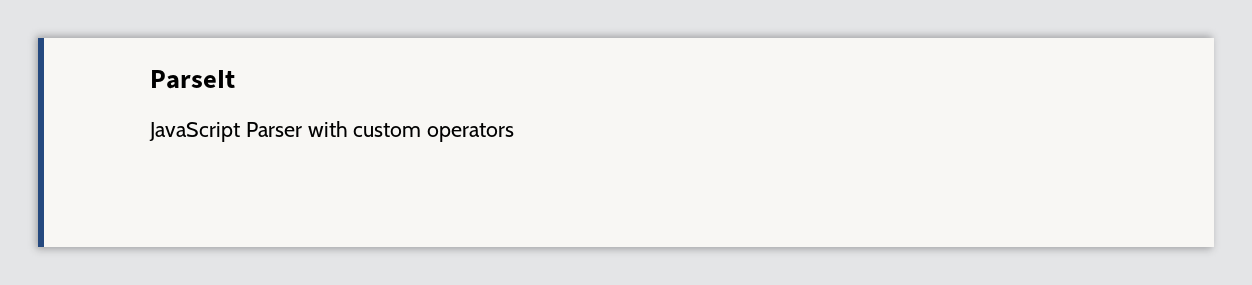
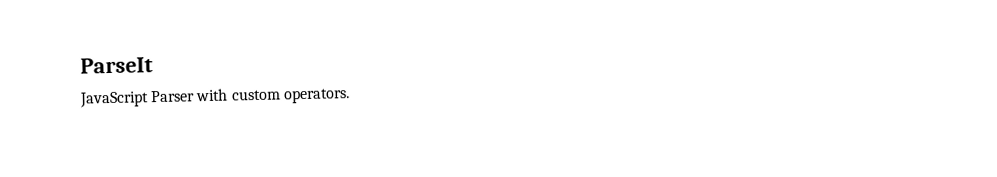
- JavaScript Parser with custom operators
+ JavaScript Parser with custom operators.

